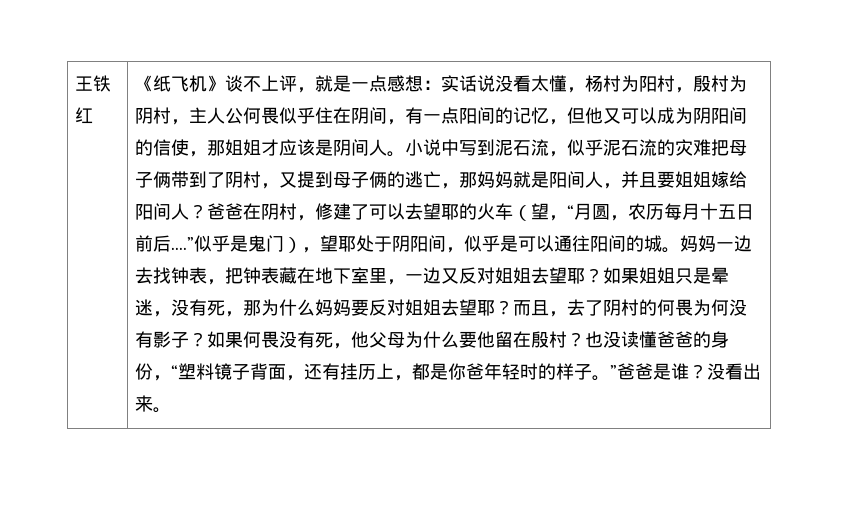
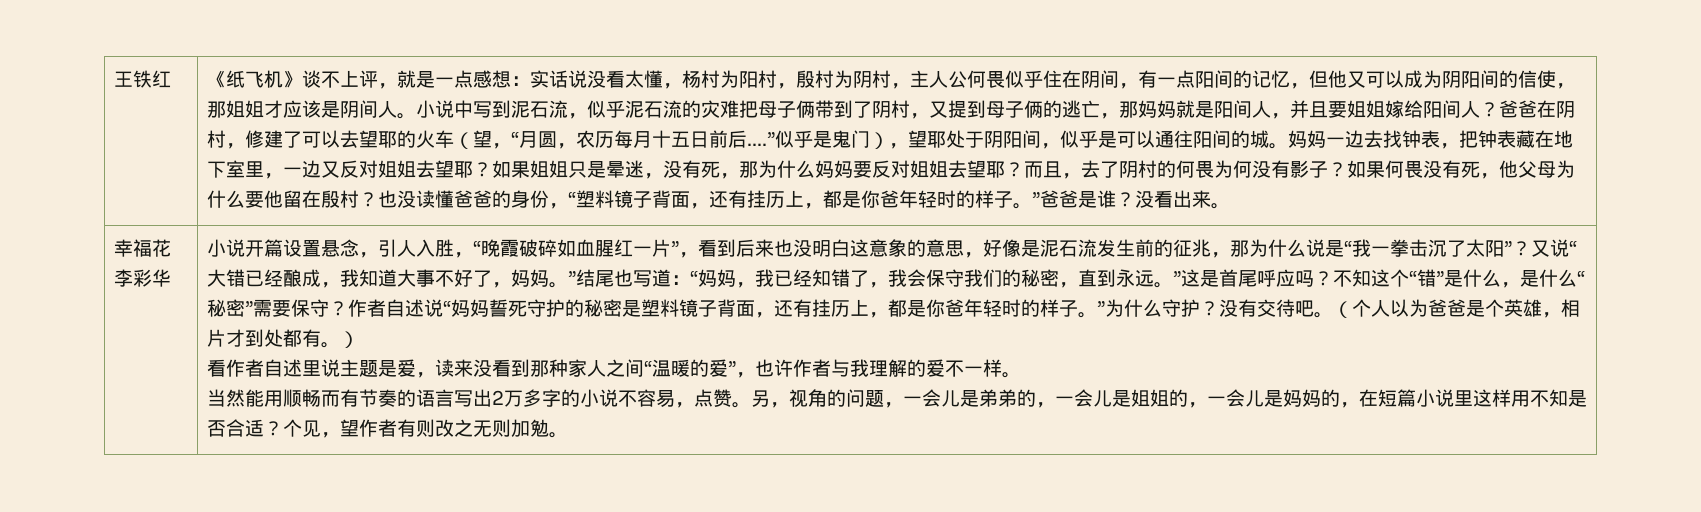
+ 幸福花李彩华 | 小说开篇设置悬念，引人入胜，“晚霞破碎如血腥红一片”，看到后来也没明白这意象的意思，好像是泥石流发生前的征兆，那为什么说是“我一拳击沉了太阳”？又说“大错已经酿成，我知道大事不好了，妈妈。”结尾也写道：“妈妈，我已经知错了，我会保守我们的秘密，直到永远。”这是首尾呼应吗？不知这个“错”是什么，是什么“秘密”需要保守？作者自述说“妈妈誓死守护的秘密是塑料镜子背面，还有挂历上，都是你爸年轻时的样子。”为什么守护？没有交待吧。（个人以为爸爸是个英雄，相片才到处都有。）
+ 看作者自述里说主题是爱，读来没看到那种家人之间“温暖的爱”，也许作者与我理解的爱不一样。
+ 当然能用顺畅而有节奏的语言写出2万多字的小说不容易，点赞。另，视角的问题，一会儿是弟弟的，一会儿是姐姐的，一会儿是妈妈的，在短篇小说里这样用不知是否合适？个见，望作者有则改之无则加勉。

